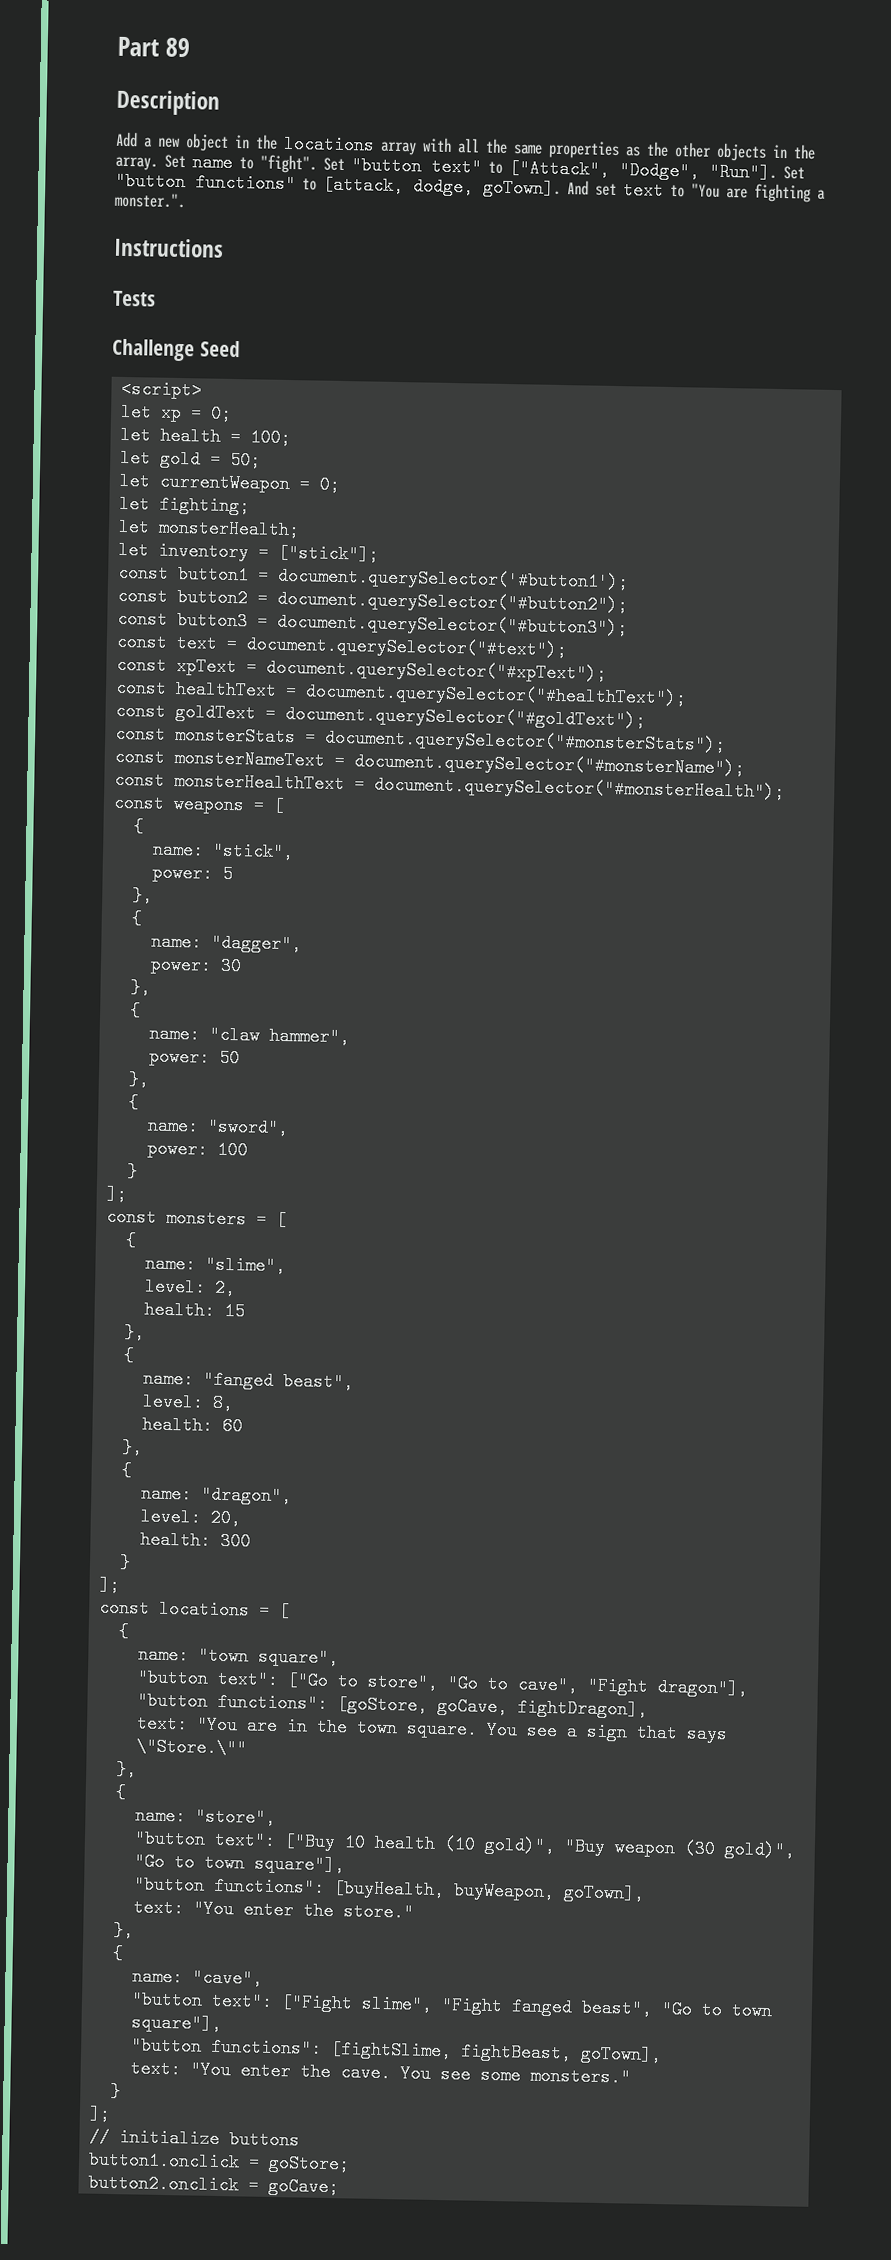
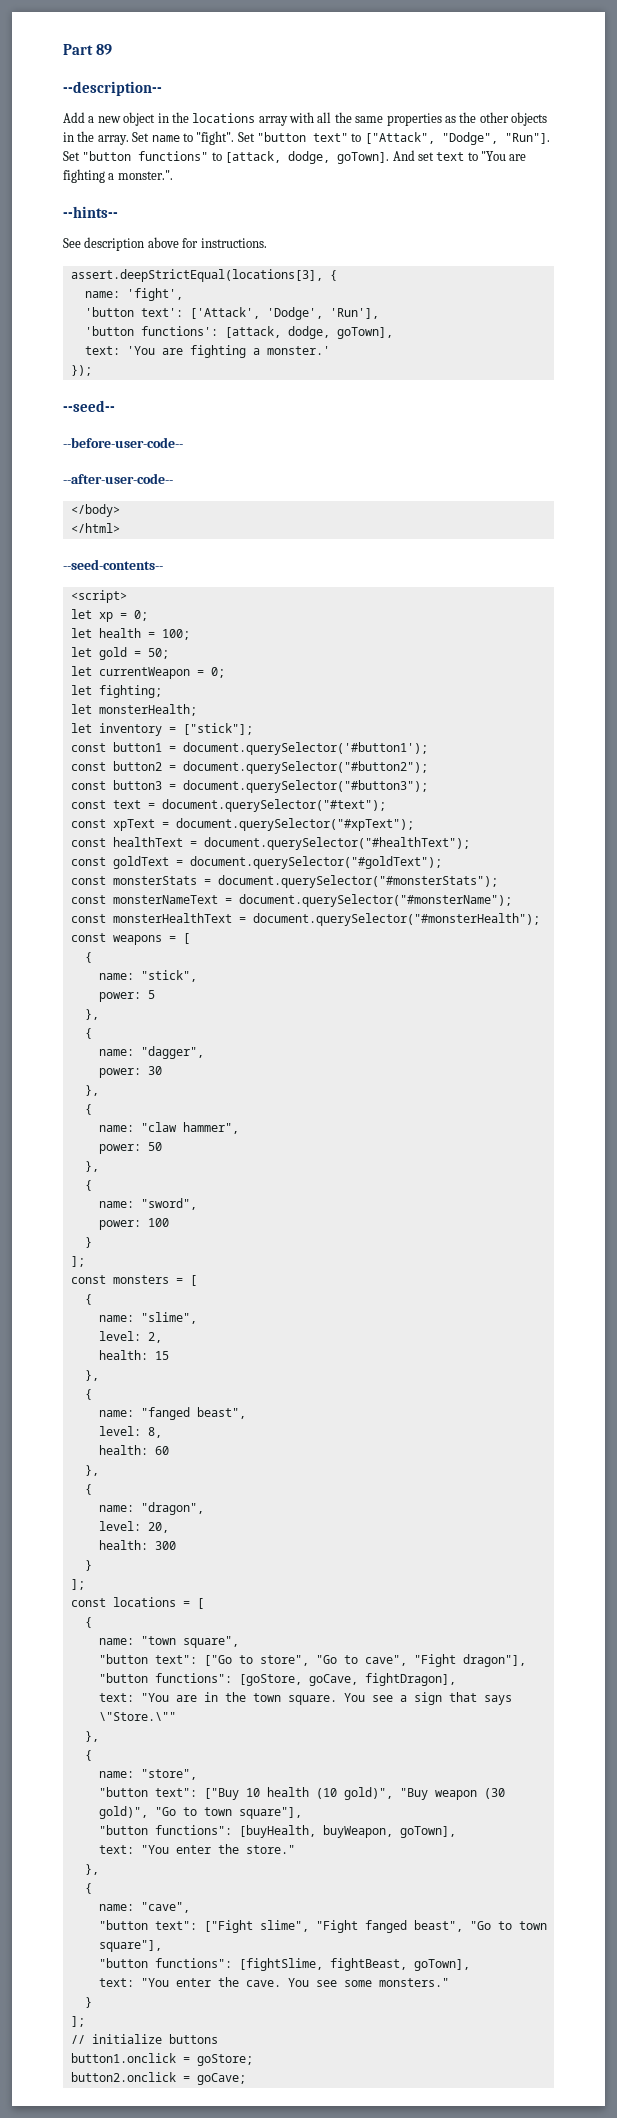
- Description
+ --description--
- Instructions
- Tests
- Challenge Seed
+ --hints--
+ See description above for instructions.
+ assert.deepStrictEqual(locations[3], {
+ name: 'fight',
+ 'button text': ['Attack', 'Dodge', 'Run'],
+ 'button functions': [attack, dodge, goTown],
+ text: 'You are fighting a monster.'
+ });
+ --seed--
+ --before-user-code--
+ --after-user-code--
+ </body>
+ </html>
+ --seed-contents--

